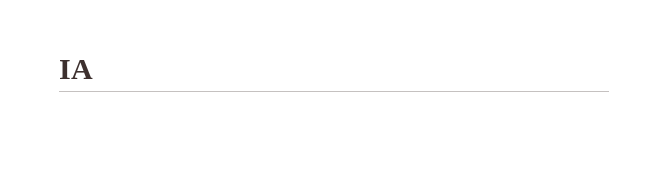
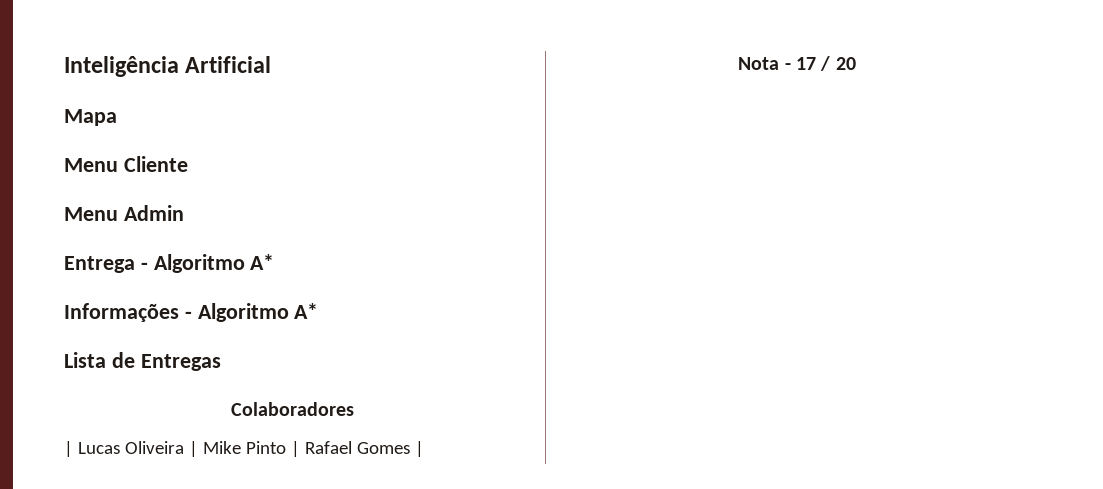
- IA
+ Inteligência Artificial
+ Mapa
+ Menu Cliente
+ Menu Admin
+ Entrega - Algoritmo A*
+ Informações - Algoritmo A*
+ Lista de Entregas
+ Colaboradores
+ | Lucas Oliveira | Mike Pinto | Rafael Gomes |
+ Nota - 17 / 20

